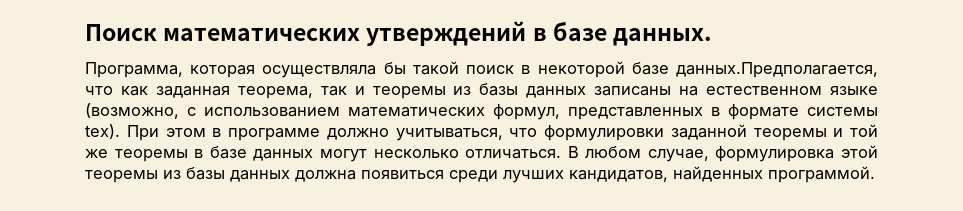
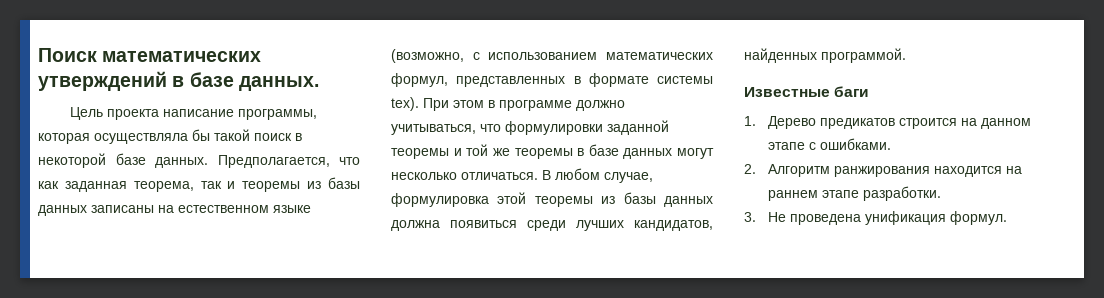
- Программа, которая осуществляла бы такой поиск в некоторой базе данных.Предполагается, что как заданная теорема, так и теоремы из базы данных записаны на естественном языке (возможно, с использованием математических формул, представленных в формате системы tex).
+ Цель проекта написание программы, которая осуществляла бы такой поиск в некоторой базе данных. Предполагается, что как заданная теорема, так и теоремы из базы данных записаны на естественном языке (возможно, с использованием математических формул, представленных в формате системы tex).
+ Известные баги
+ 1. Дерево предикатов строится на данном этапе с ошибками.
+ 2. Алгоритм ранжирования находится на раннем этапе разработки.
+ 3. Не проведена унификация формул.

